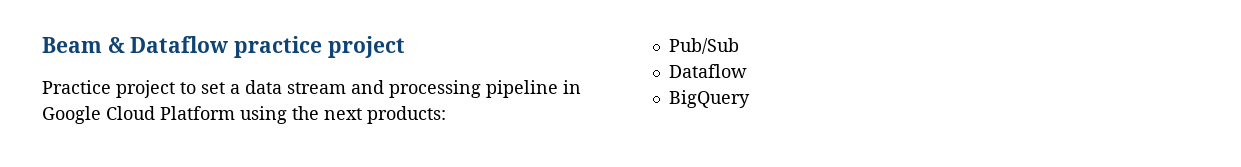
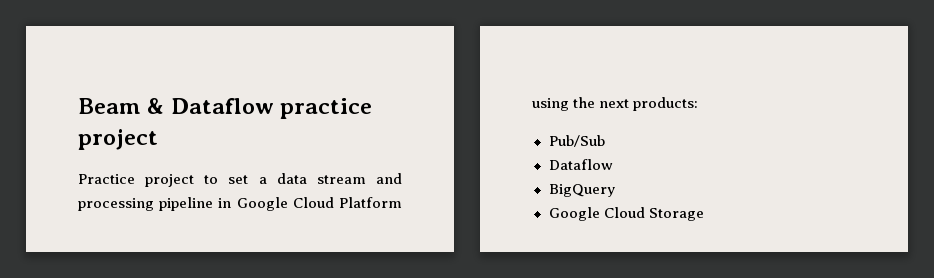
+ Google Cloud Storage

